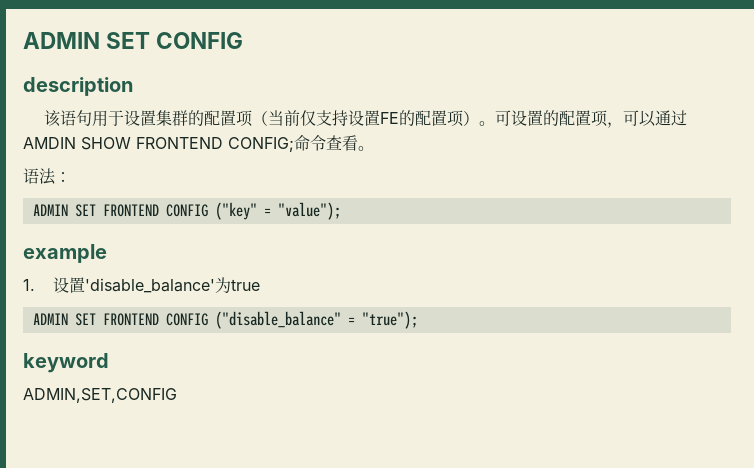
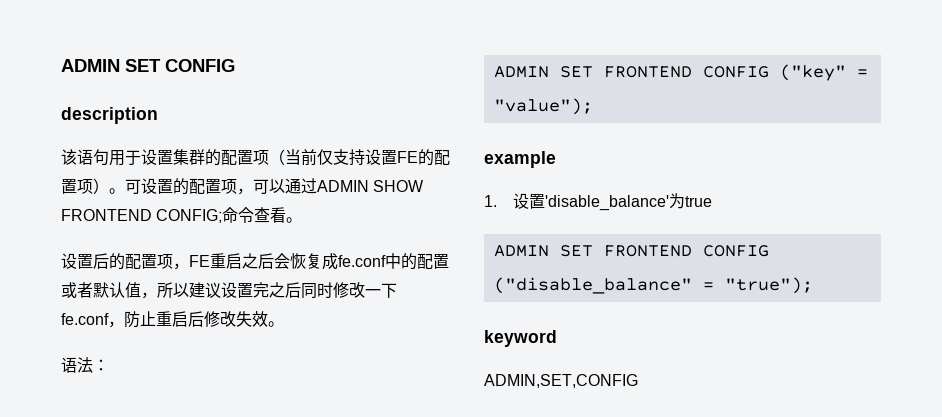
- 可设置的配置项，可以通过AMDIN SHOW FRONTEND CONFIG;命令查看。
+ 可设置的配置项，可以通过ADMIN SHOW FRONTEND CONFIG;命令查看。
+ 设置后的配置项，FE重启之后会恢复成fe.conf中的配置或者默认值，所以建议设置完之后同时修改一下fe.conf，防止重启后修改失效。

